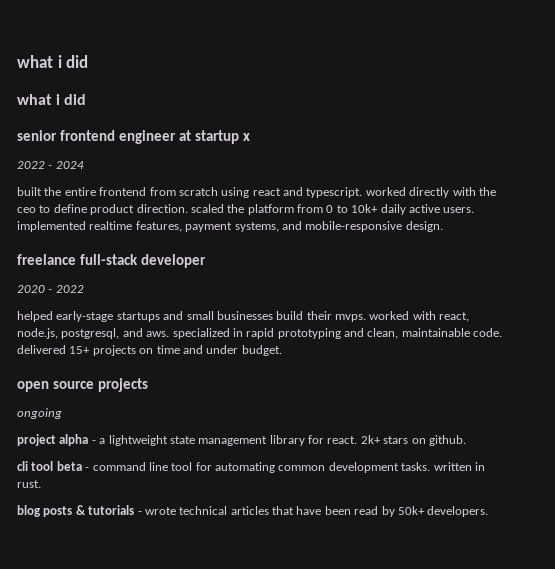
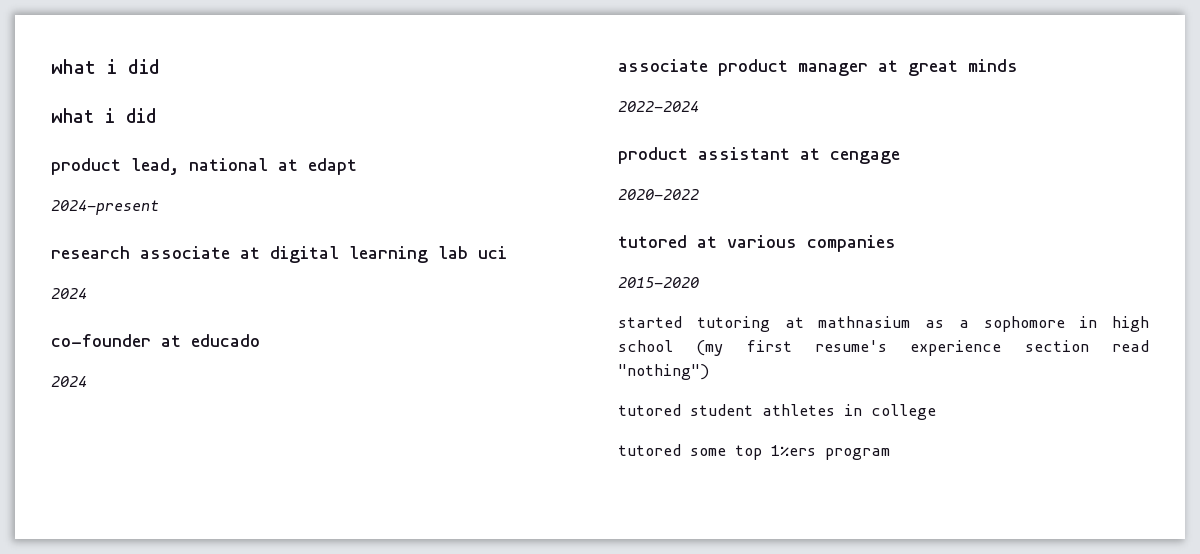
- senior frontend engineer at startup x
- 2022 - 2024
- built the entire frontend from scratch using react and typescript. worked directly with the ceo to define product direction. scaled the platform from 0 to 10k+ daily active users. implemented realtime features, payment systems, and mobile-responsive design.
- freelance full-stack developer
- 2020 - 2022
- helped early-stage startups and small businesses build their mvps. worked with react, node.js, postgresql, and aws. specialized in rapid prototyping and clean, maintainable code. delivered 15+ projects on time and under budget.
- open source projects
- ongoing
- project alpha - a lightweight state management library for react. 2k+ stars on github.
- cli tool beta - command line tool for automating common development tasks. written in rust.
- blog posts & tutorials - wrote technical articles that have been read by 50k+ developers.
+ product lead, national at edapt
+ 2024-present
+ research associate at digital learning lab uci
+ 2024
+ co-founder at educado
+ 2024
+ associate product manager at great minds
+ 2022-2024
+ product assistant at cengage
+ 2020-2022
+ tutored at various companies
+ 2015-2020
+ started tutoring at mathnasium as a sophomore in high school (my first resume's experience section read "nothing")
+ tutored student athletes in college
+ tutored some top 1%ers program

